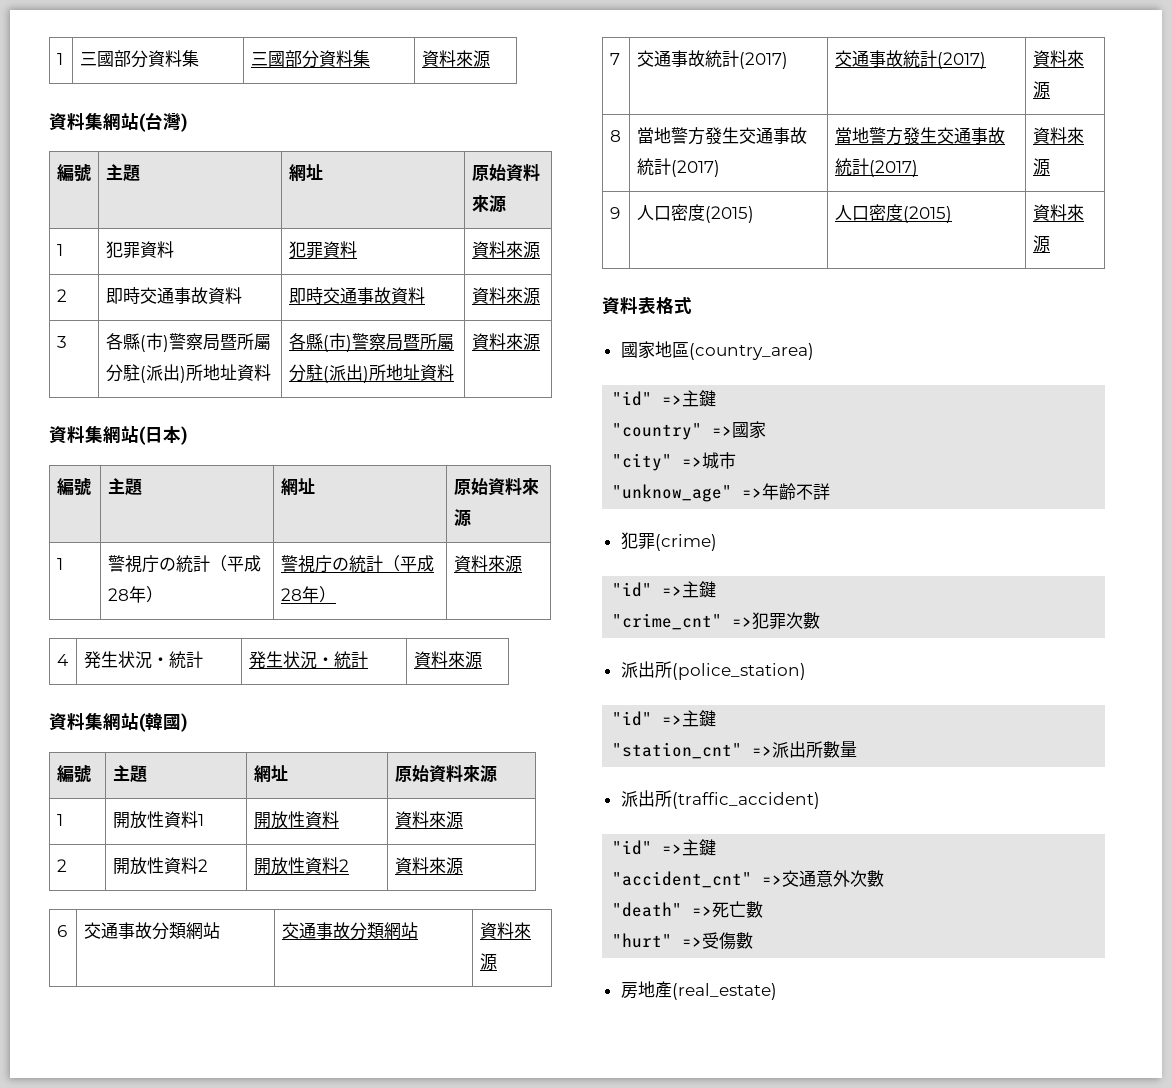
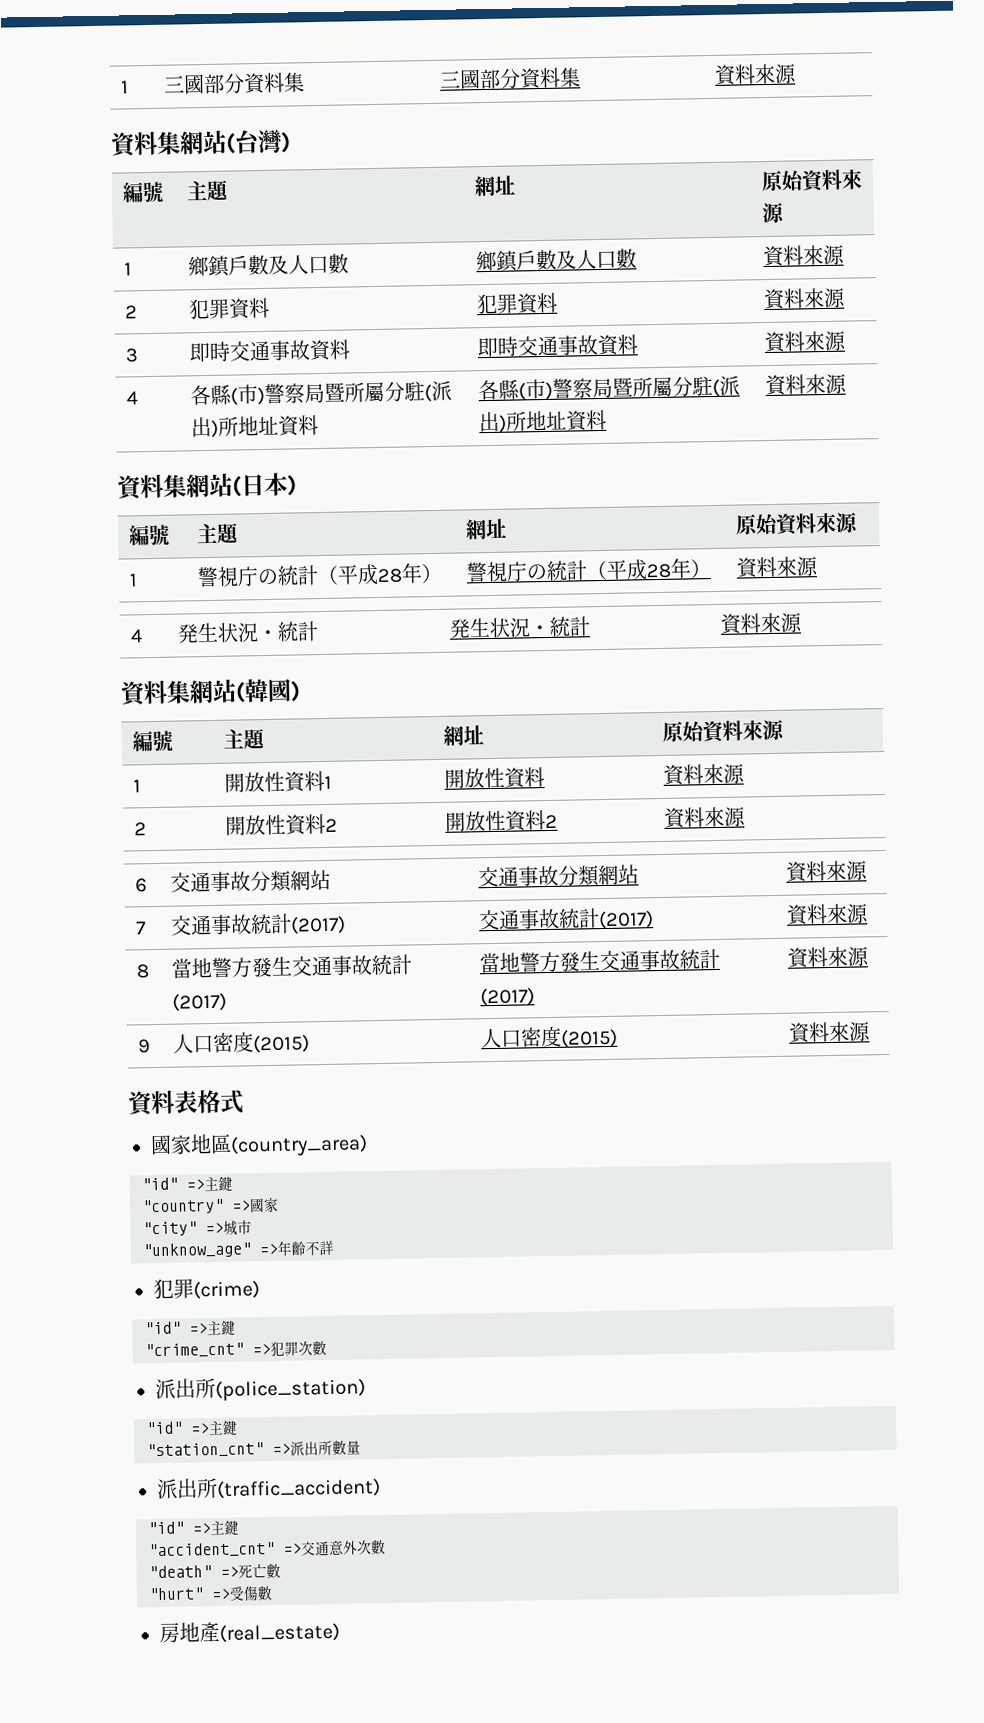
- 1 | 犯罪資料 | 犯罪資料 | 資料來源
+ 1 | 鄉鎮戶數及人口數 | 鄉鎮戶數及人口數 | 資料來源
+ 2 | 犯罪資料 | 犯罪資料 | 資料來源
- 2 | 即時交通事故資料 | 即時交通事故資料 | 資料來源
+ 3 | 即時交通事故資料 | 即時交通事故資料 | 資料來源
- 3 | 各縣(市)警察局暨所屬分駐(派出)所地址資料 | 各縣(市)警察局暨所屬分駐(派出)所地址資料 | 資料來源
+ 4 | 各縣(市)警察局暨所屬分駐(派出)所地址資料 | 各縣(市)警察局暨所屬分駐(派出)所地址資料 | 資料來源

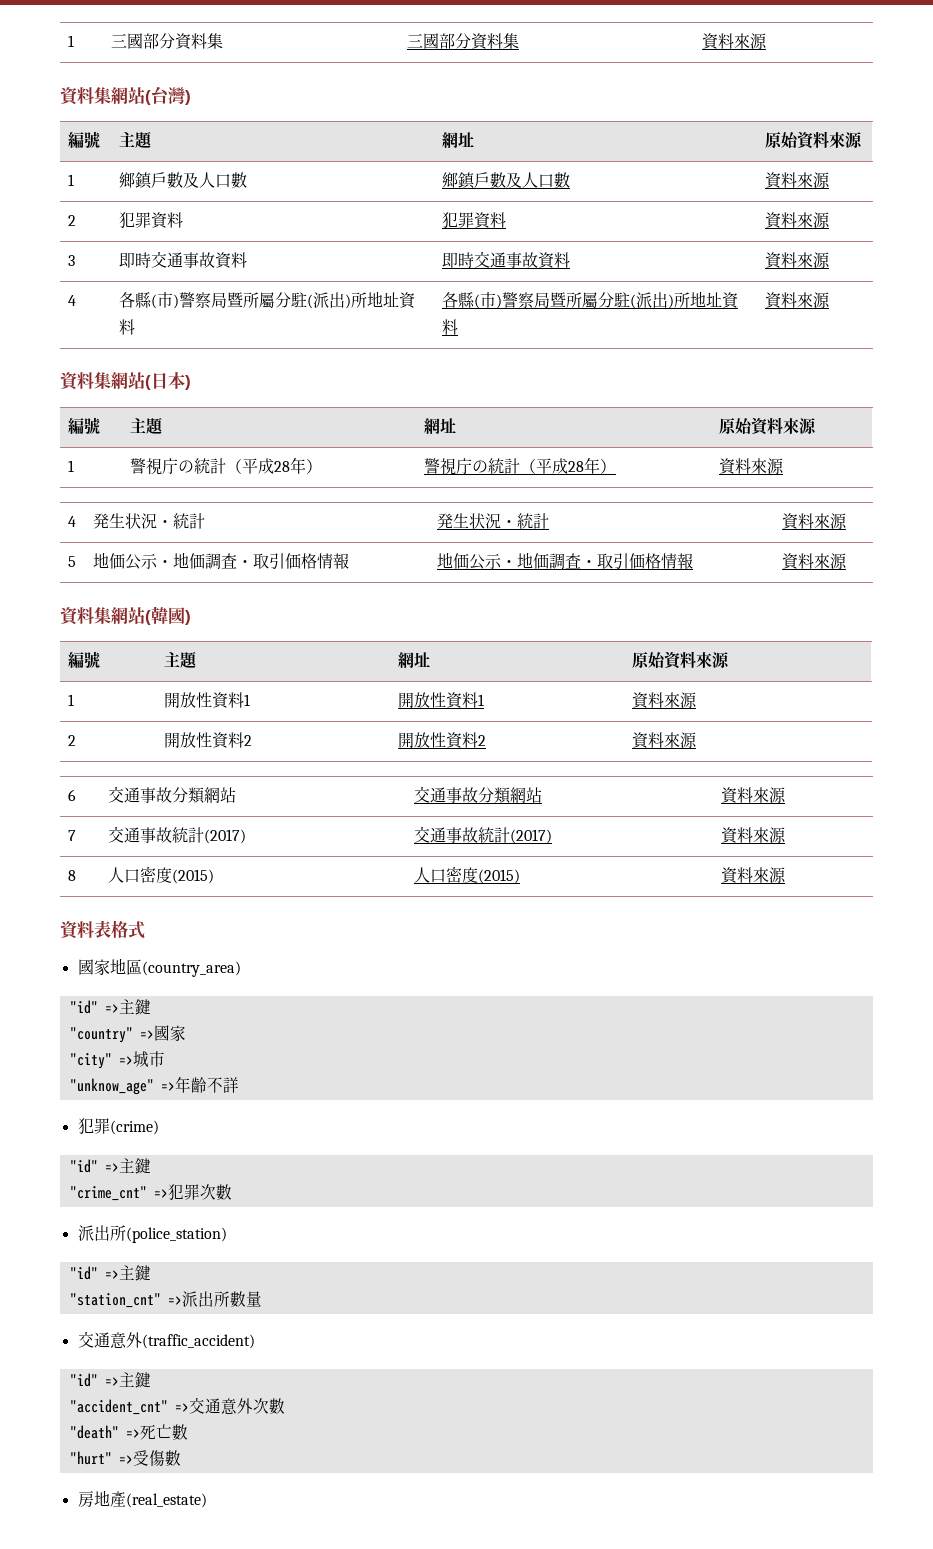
+ 5 | 地価公示・地価調査・取引価格情報 | 地価公示・地価調査・取引価格情報 | 資料來源
- 1 | 開放性資料1 | 開放性資料 | 資料來源
+ 1 | 開放性資料1 | 開放性資料1 | 資料來源
- 8 | 當地警方發生交通事故統計(2017) | 當地警方發生交通事故統計(2017) | 資料來源
- 9 | 人口密度(2015) | 人口密度(2015) | 資料來源
+ 8 | 人口密度(2015) | 人口密度(2015) | 資料來源
- 派出所(traffic_accident)
+ 交通意外(traffic_accident)

